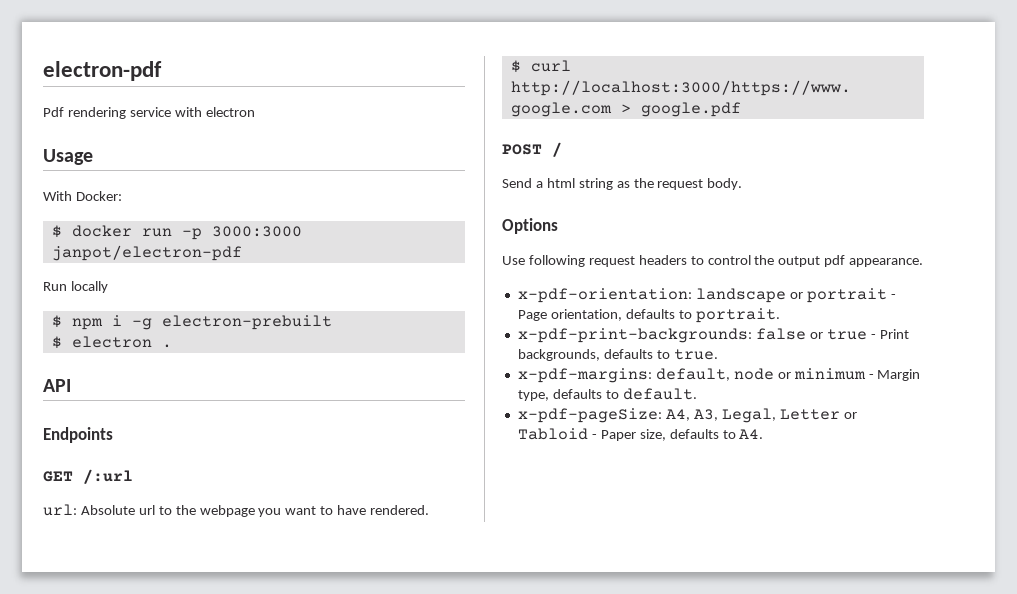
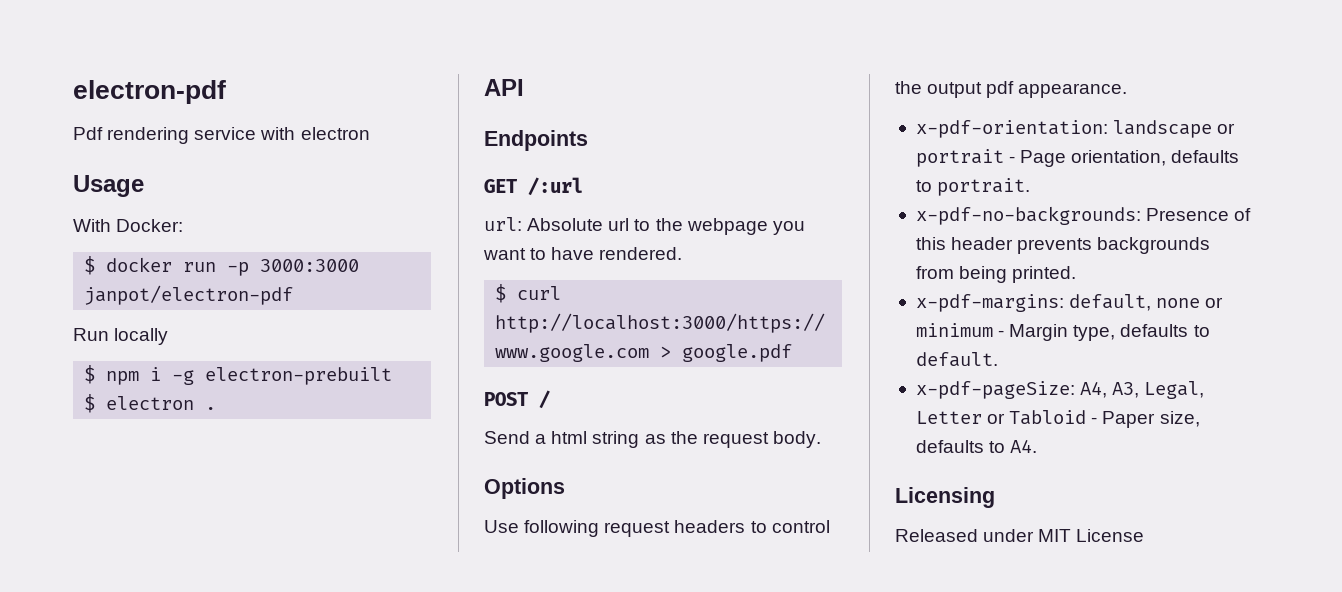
- x-pdf-print-backgrounds: false or true - Print backgrounds, defaults to true.
+ x-pdf-no-backgrounds: Presence of this header prevents backgrounds from being printed.
- x-pdf-margins: default, node or minimum - Margin type, defaults to default.
+ x-pdf-margins: default, none or minimum - Margin type, defaults to default.
+ Licensing
+ Released under MIT License

